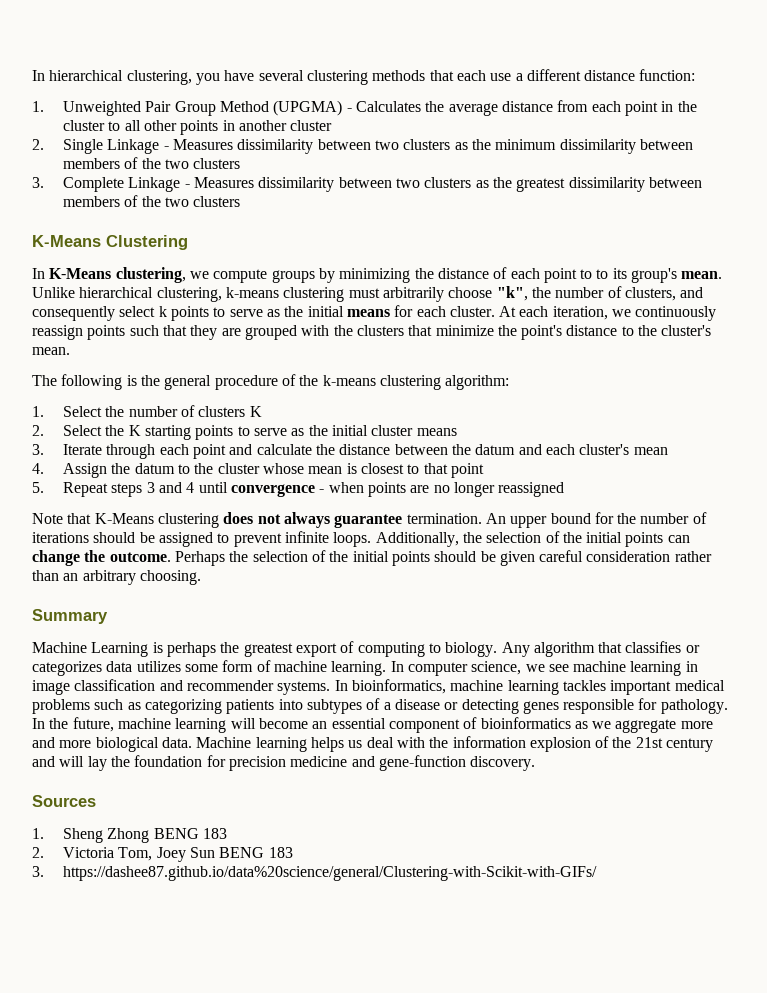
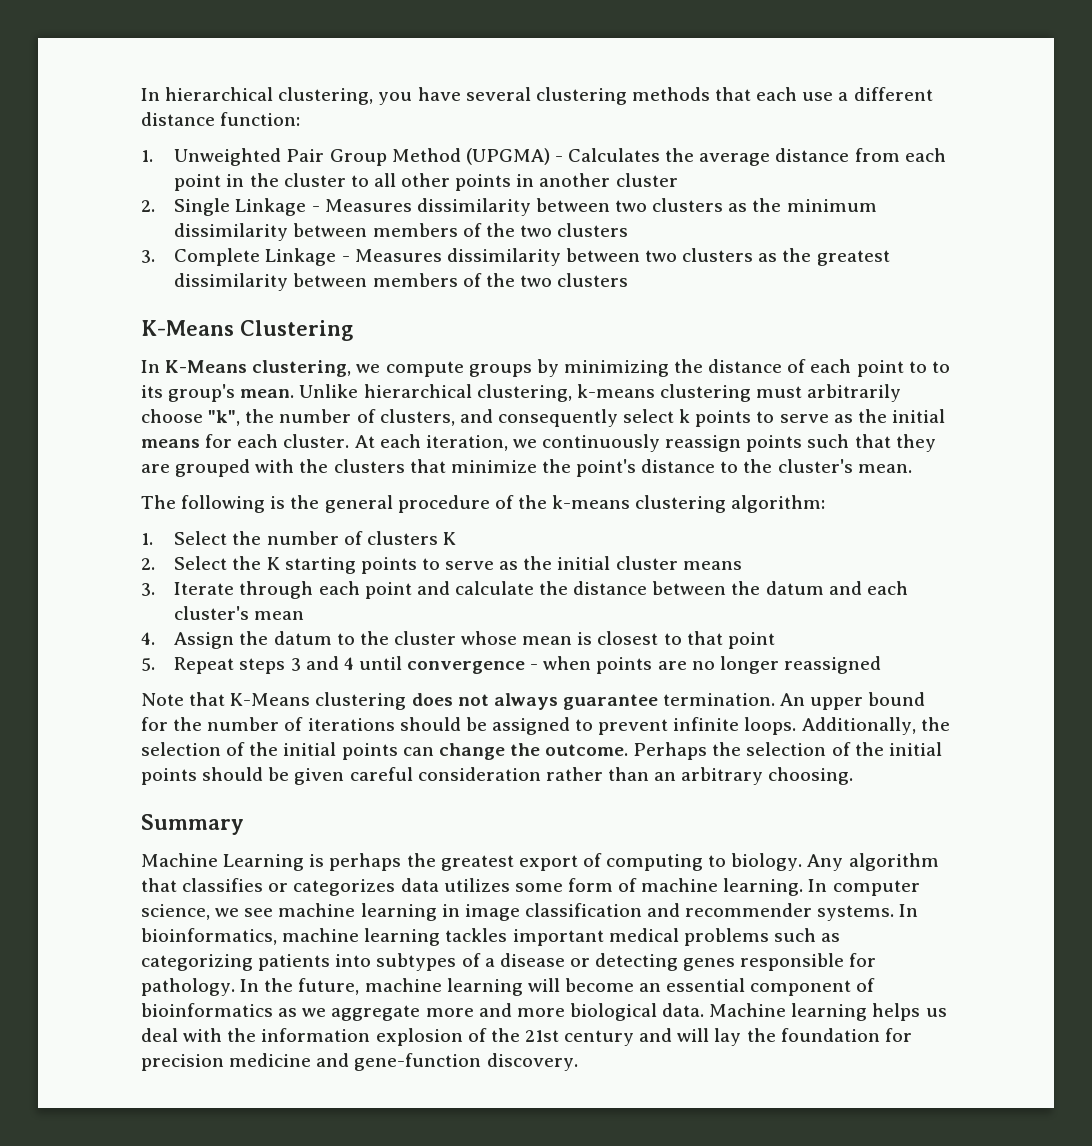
- Sources
- 1. Sheng Zhong BENG 183
- 2. Victoria Tom, Joey Sun BENG 183
- 3. https://dashee87.github.io/data%20science/general/Clustering-with-Scikit-with-GIFs/

